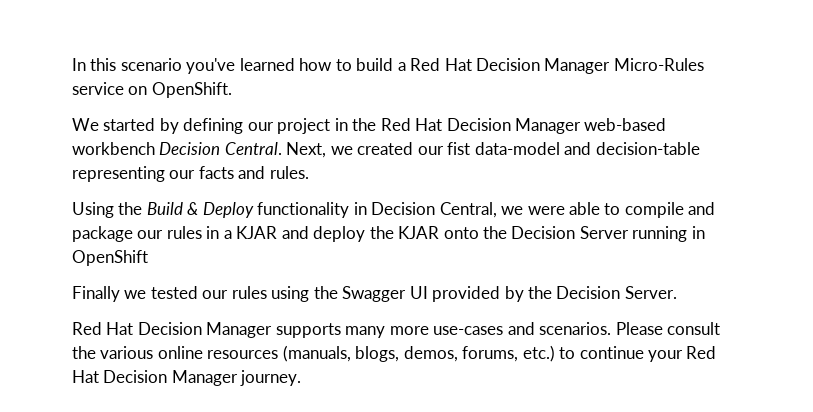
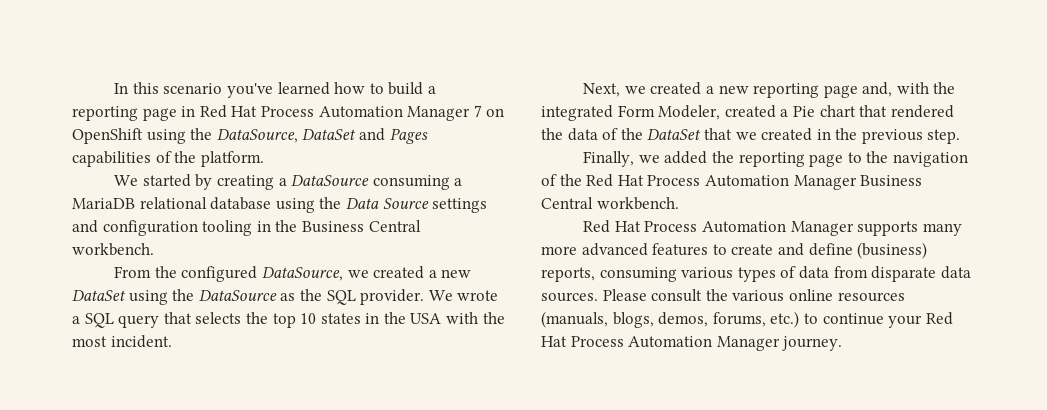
- In this scenario you've learned how to build a Red Hat Decision Manager Micro-Rules service on OpenShift.
- We started by defining our project in the Red Hat Decision Manager web-based workbench Decision Central. Next, we created our fist data-model and decision-table representing our facts and rules.
- Using the Build & Deploy functionality in Decision Central, we were able to compile and package our rules in a KJAR and deploy the KJAR onto the Decision Server running in OpenShift
- Finally we tested our rules using the Swagger UI provided by the Decision Server.
- Red Hat Decision Manager supports many more use-cases and scenarios.
+ In this scenario you've learned how to build a reporting page in Red Hat Process Automation Manager 7 on OpenShift using the DataSource, DataSet and Pages capabilities of the platform.
+ We started by creating a DataSource consuming a MariaDB relational database using the Data Source settings and configuration tooling in the Business Central workbench.
+ From the configured DataSource, we created a new DataSet using the DataSource as the SQL provider. We wrote a SQL query that selects the top 10 states in the USA with the most incident.
+ Next, we created a new reporting page and, with the integrated Form Modeler, created a Pie chart that rendered the data of the DataSet that we created in the previous step.
+ Finally, we added the reporting page to the navigation of the Red Hat Process Automation Manager Business Central workbench.
+ Red Hat Process Automation Manager supports many more advanced features to create and define (business) reports, consuming various types of data from disparate data sources.
- Please consult the various online resources (manuals, blogs, demos, forums, etc.) to continue your Red Hat Decision Manager journey.
+ Please consult the various online resources (manuals, blogs, demos, forums, etc.) to continue your Red Hat Process Automation Manager journey.

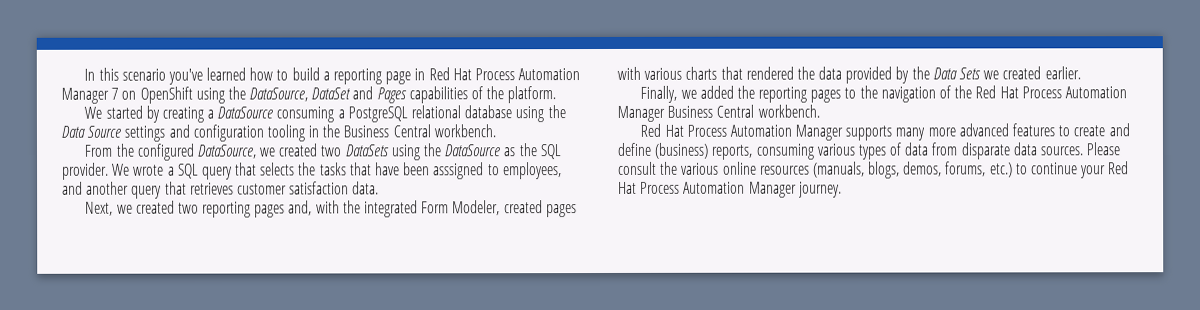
- We started by creating a DataSource consuming a MariaDB relational database using the Data Source settings and configuration tooling in the Business Central workbench.
+ We started by creating a DataSource consuming a PostgreSQL relational database using the Data Source settings and configuration tooling in the Business Central workbench.
- From the configured DataSource, we created a new DataSet using the DataSource as the SQL provider.
+ From the configured DataSource, we created two DataSets using the DataSource as the SQL provider.
- We wrote a SQL query that selects the top 10 states in the USA with the most incident.
+ We wrote a SQL query that selects the tasks that have been asssigned to employees, and another query that retrieves customer satisfaction data.
- Next, we created a new reporting page and, with the integrated Form Modeler, created a Pie chart that rendered the data of the DataSet that we created in the previous step.
+ Next, we created two reporting pages and, with the integrated Form Modeler, created pages with various charts that rendered the data provided by the Data Sets we created earlier.
- Finally, we added the reporting page to the navigation of the Red Hat Process Automation Manager Business Central workbench.
+ Finally, we added the reporting pages to the navigation of the Red Hat Process Automation Manager Business Central workbench.

